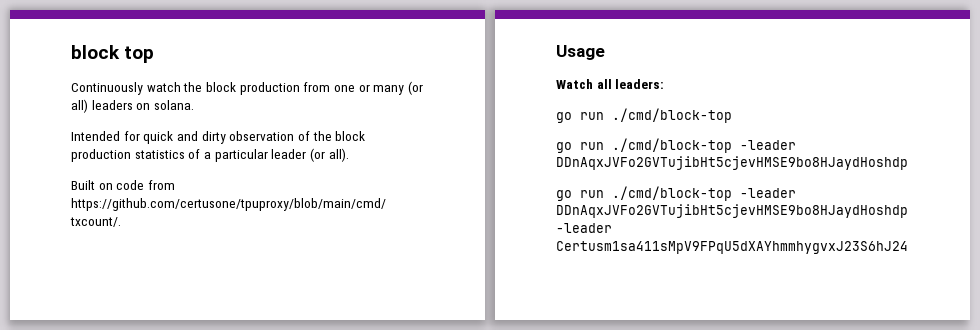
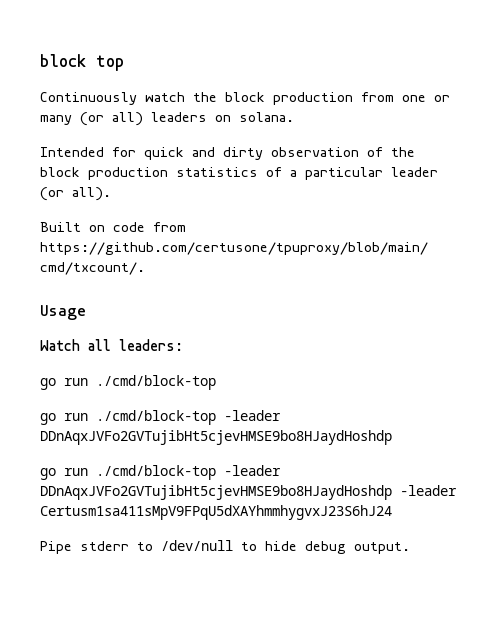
+ Pipe stderr to /dev/null to hide debug output.

